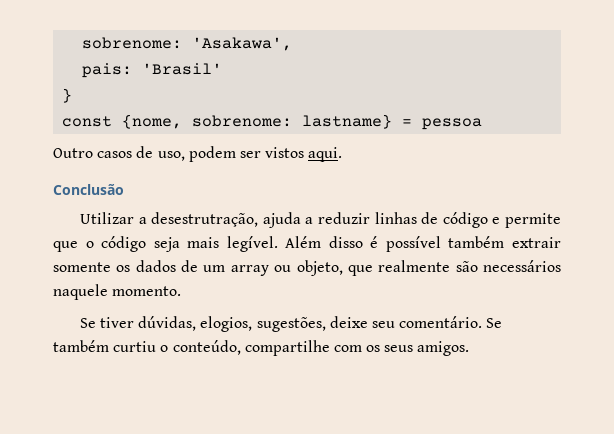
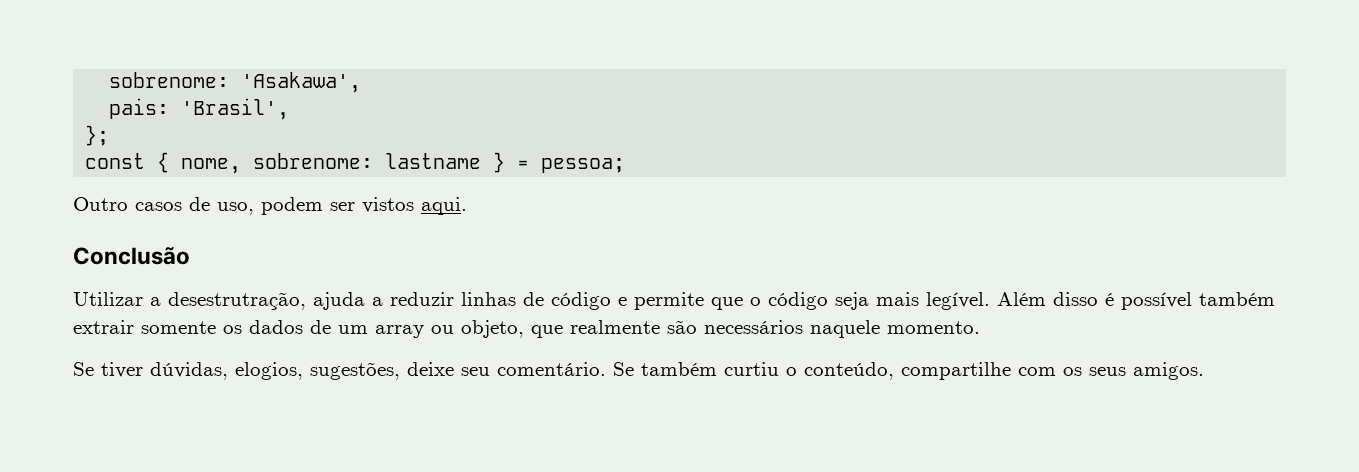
- pais: 'Brasil'
- }
+ pais: 'Brasil',
+ };
- const {nome, sobrenome: lastname} = pessoa
+ const { nome, sobrenome: lastname } = pessoa;

